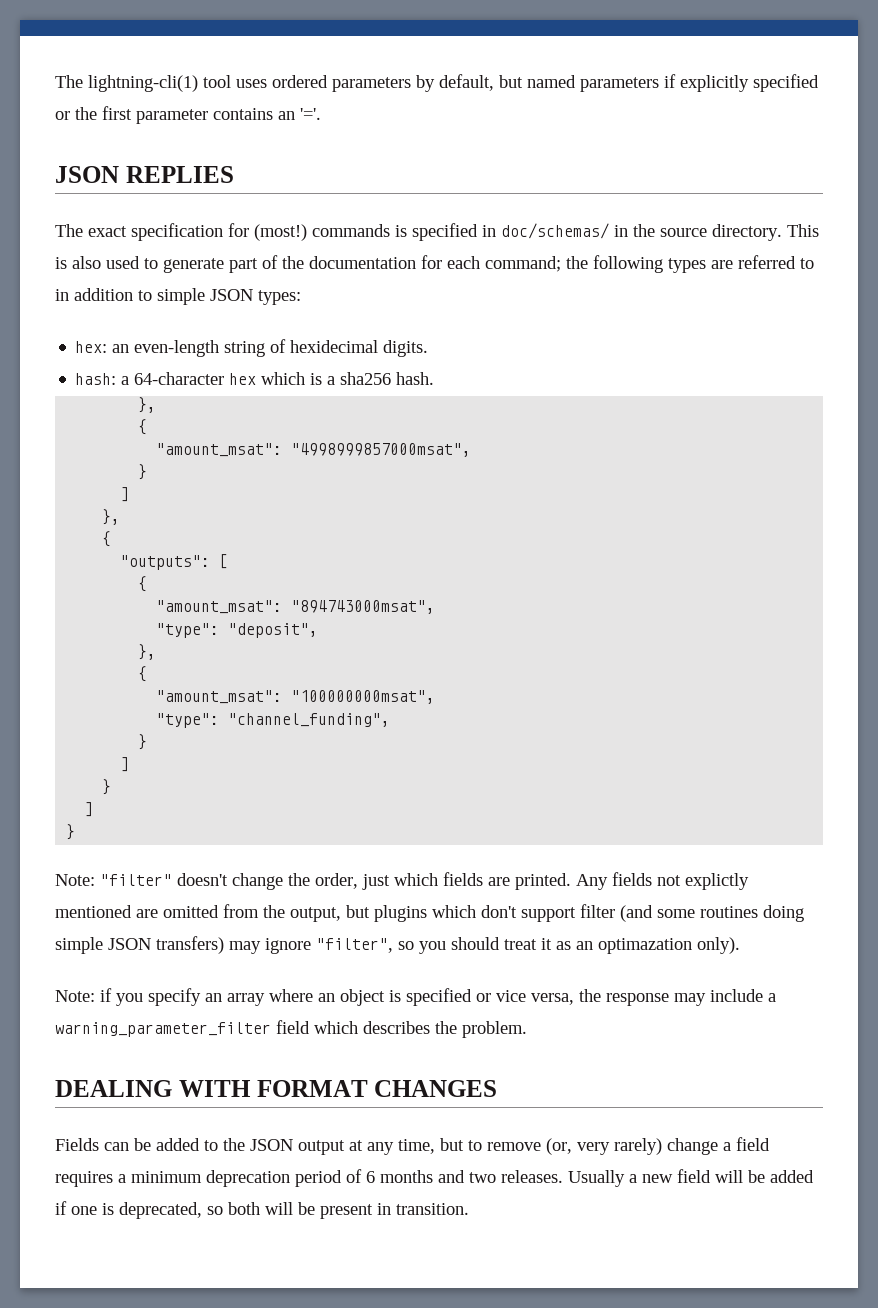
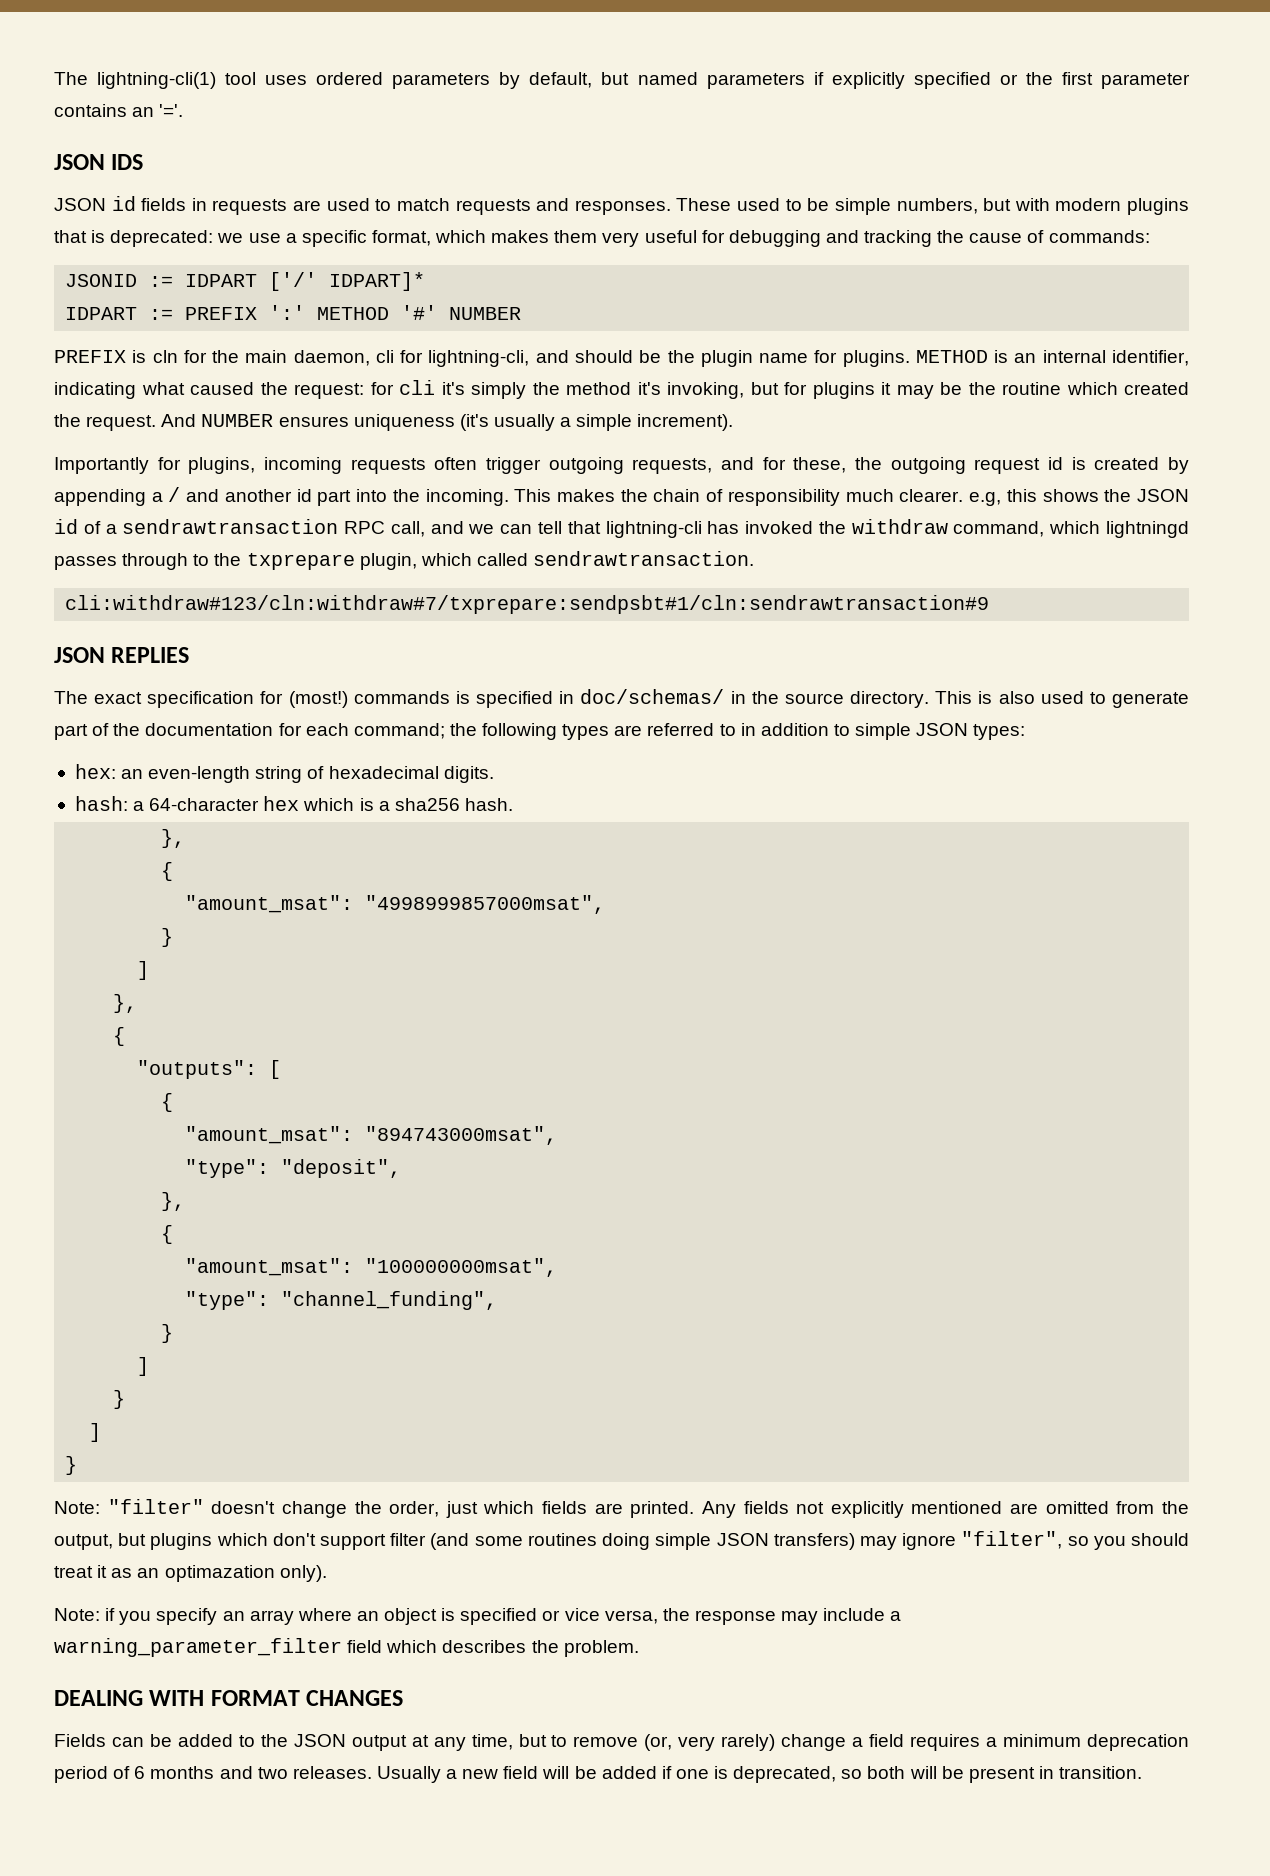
+ JSON IDS
+ JSON id fields in requests are used to match requests and responses. These used to be simple numbers, but with modern plugins that is deprecated: we use a specific format, which makes them very useful for debugging and tracking the cause of commands:
+ JSONID := IDPART ['/' IDPART]*
+ IDPART := PREFIX ':' METHOD '#' NUMBER
+ PREFIX is cln for the main daemon, cli for lightning-cli, and should be the plugin name for plugins. METHOD is an internal identifier, indicating what caused the request: for cli it's simply the method it's invoking, but for plugins it may be the routine which created the request. And NUMBER ensures uniqueness (it's usually a simple increment).
+ Importantly for plugins, incoming requests often trigger outgoing requests, and for these, the outgoing request id is created by appending a / and another id part into the incoming. This makes the chain of responsibility much clearer. e.g, this shows the JSON id of a sendrawtransaction RPC call, and we can tell that lightning-cli has invoked the withdraw command, which lightningd passes through to the txprepare plugin, which called sendrawtransaction.
+ cli:withdraw#123/cln:withdraw#7/txprepare:sendpsbt#1/cln:sendrawtransaction#9
- hex: an even-length string of hexidecimal digits.
+ hex: an even-length string of hexadecimal digits.
- Any fields not explictly mentioned are omitted from the output, but plugins which don't support filter (and some routines doing simple JSON transfers) may ignore "filter", so you should treat it as an optimazation only).
+ Any fields not explicitly mentioned are omitted from the output, but plugins which don't support filter (and some routines doing simple JSON transfers) may ignore "filter", so you should treat it as an optimazation only).

